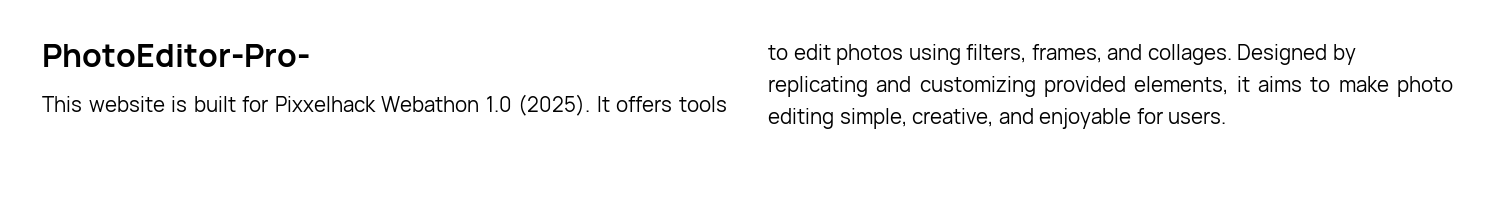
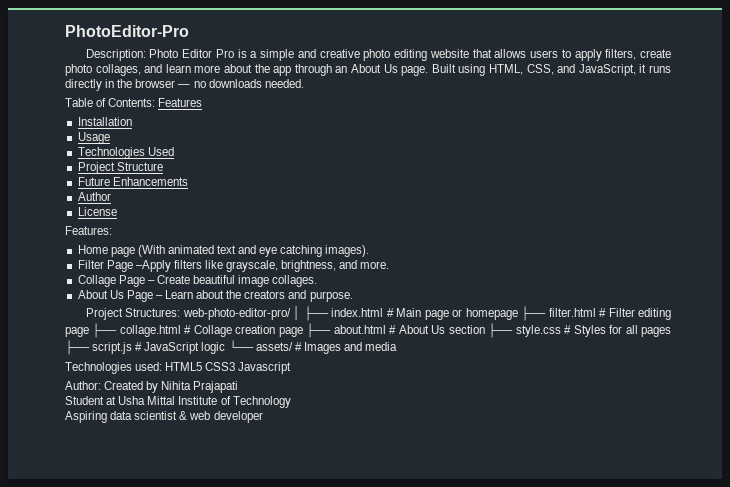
- PhotoEditor-Pro-
- This website is built for Pixxelhack Webathon 1.0 (2025). It offers tools to edit photos using filters, frames, and collages. Designed by replicating and customizing provided elements, it aims to make photo editing simple, creative, and enjoyable for users.
+ PhotoEditor-Pro
+ Description: Photo Editor Pro is a simple and creative photo editing website that allows users to apply filters, create photo collages, and learn more about the app through an About Us page. Built using HTML, CSS, and JavaScript, it runs directly in the browser — no downloads needed.
+ Table of Contents: Features
+ Installation
+ Usage
+ Technologies Used
+ Project Structure
+ Future Enhancements
+ Author
+ License
+ Features:
+ Home page (With animated text and eye catching images).
+ Filter Page –Apply filters like grayscale, brightness, and more.
+ Collage Page – Create beautiful image collages.
+ About Us Page – Learn about the creators and purpose.
+ Project Structures: web-photo-editor-pro/ │ ├── index.html # Main page or homepage ├── filter.html # Filter editing page ├── collage.html # Collage creation page ├── about.html # About Us section ├── style.css # Styles for all pages ├── script.js # JavaScript logic └── assets/ # Images and media
+ Technologies used: HTML5 CSS3 Javascript
+ Author: Created by Nihita Prajapati
+ Student at Usha Mittal Institute of Technology
+ Aspiring data scientist & web developer

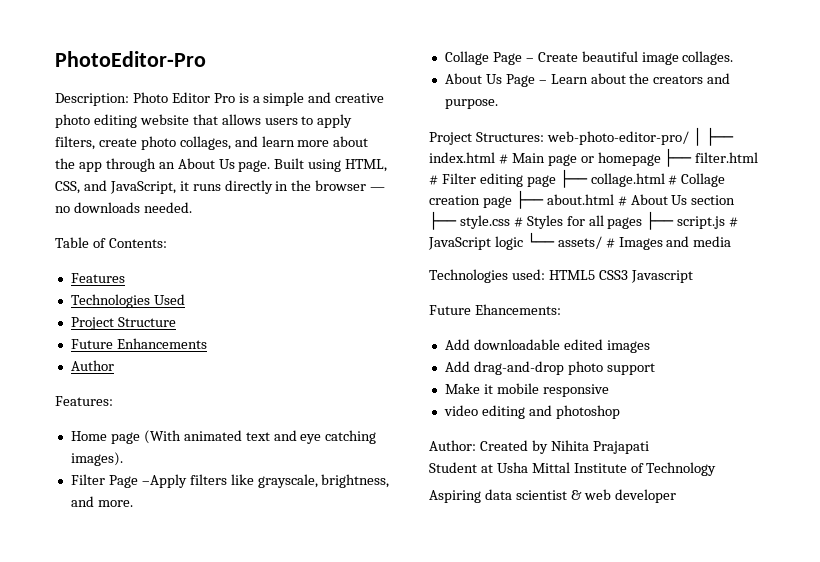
- Table of Contents: Features
+ Table of Contents:
+ Features
- Installation
- Usage
- License
+ Future Ehancements:
+ Add downloadable edited images
+ Add drag-and-drop photo support
+ Make it mobile responsive
+ video editing and photoshop

